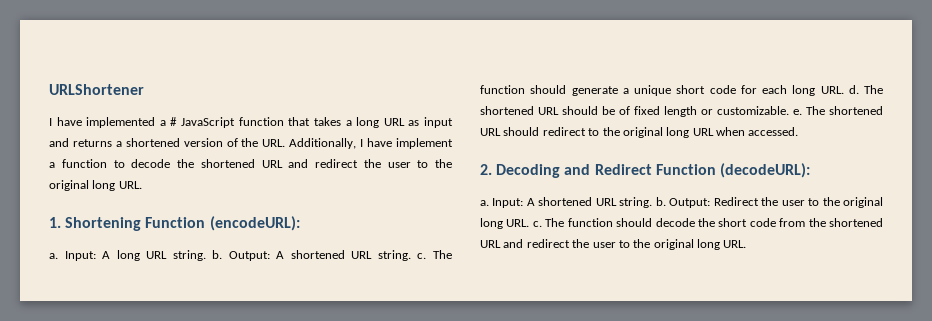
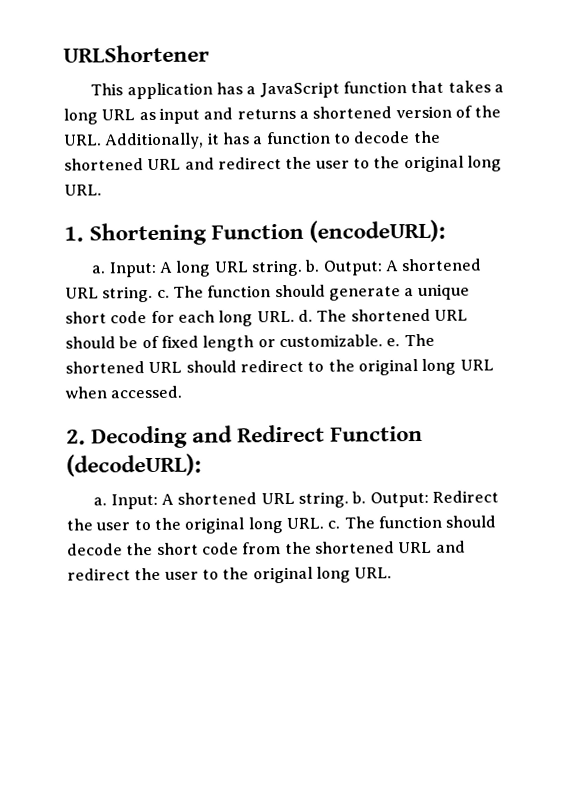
- I have implemented a # JavaScript function that takes a long URL as input and returns a shortened version of the URL. Additionally, I have implement a function to decode the shortened URL and redirect the user to the original long URL.
+ This application has a JavaScript function that takes a long URL as input and returns a shortened version of the URL. Additionally, it has a function to decode the shortened URL and redirect the user to the original long URL.

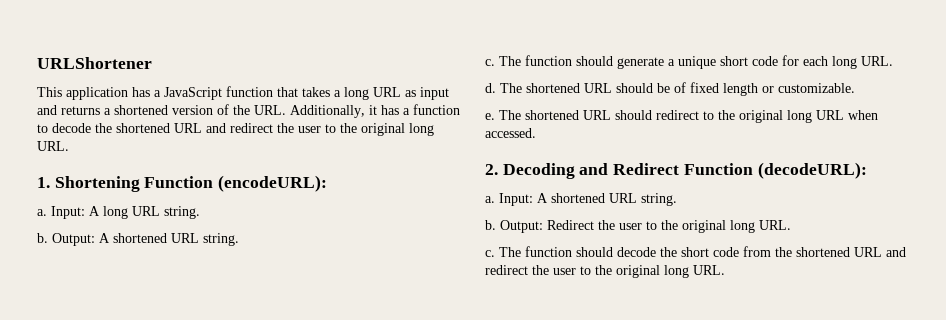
- Input: A long URL string. b.
+ Input: A long URL string.
+ b.
- Output: A shortened URL string. c.
+ Output: A shortened URL string.
+ c.
- The function should generate a unique short code for each long URL. d.
+ The function should generate a unique short code for each long URL.
+ d.
- The shortened URL should be of fixed length or customizable. e.
+ The shortened URL should be of fixed length or customizable.
+ e.
- Input: A shortened URL string. b.
+ Input: A shortened URL string.
+ b.
- Output: Redirect the user to the original long URL. c.
+ Output: Redirect the user to the original long URL.
+ c.

